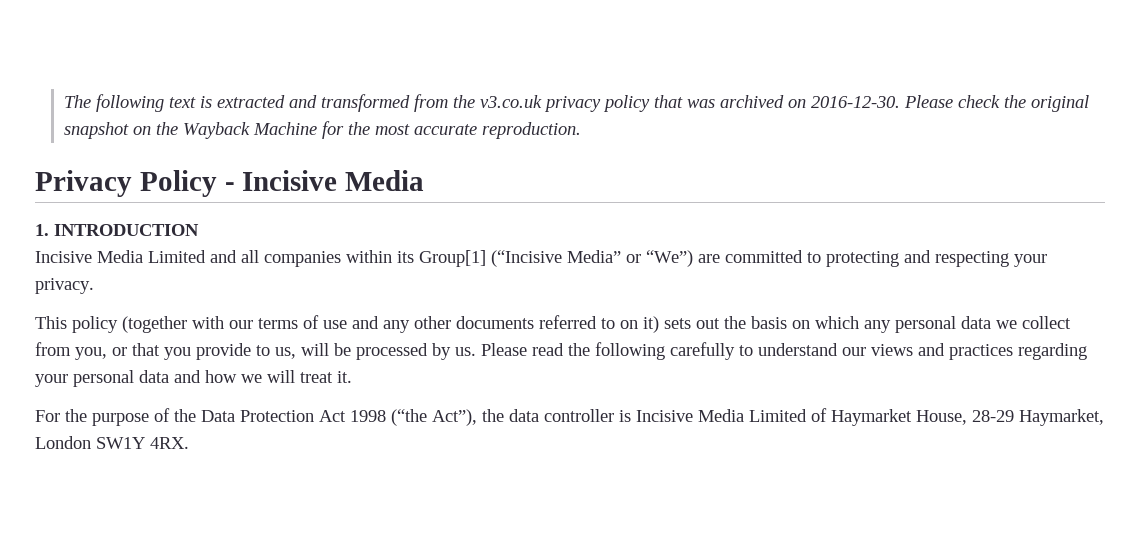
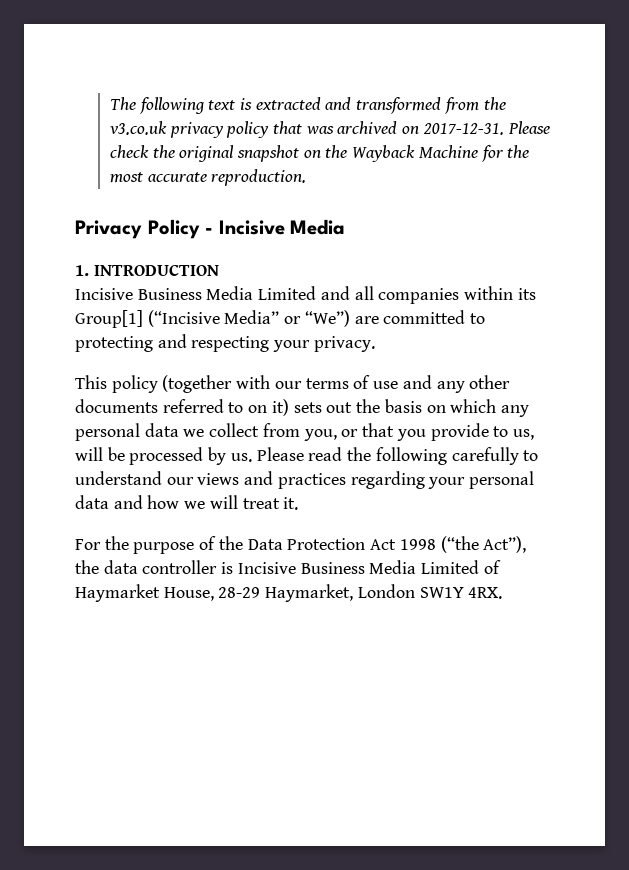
- The following text is extracted and transformed from the v3.co.uk privacy policy that was archived on 2016-12-30.
+ The following text is extracted and transformed from the v3.co.uk privacy policy that was archived on 2017-12-31.
- Incisive Media Limited and all companies within its Group[1] (“Incisive Media” or “We”) are committed to protecting and respecting your privacy.
+ Incisive Business Media Limited and all companies within its Group[1] (“Incisive Media” or “We”) are committed to protecting and respecting your privacy.
- For the purpose of the Data Protection Act 1998 (“the Act”), the data controller is Incisive Media Limited of Haymarket House, 28-29 Haymarket, London SW1Y 4RX.
+ For the purpose of the Data Protection Act 1998 (“the Act”), the data controller is Incisive Business Media Limited of Haymarket House, 28-29 Haymarket, London SW1Y 4RX.

